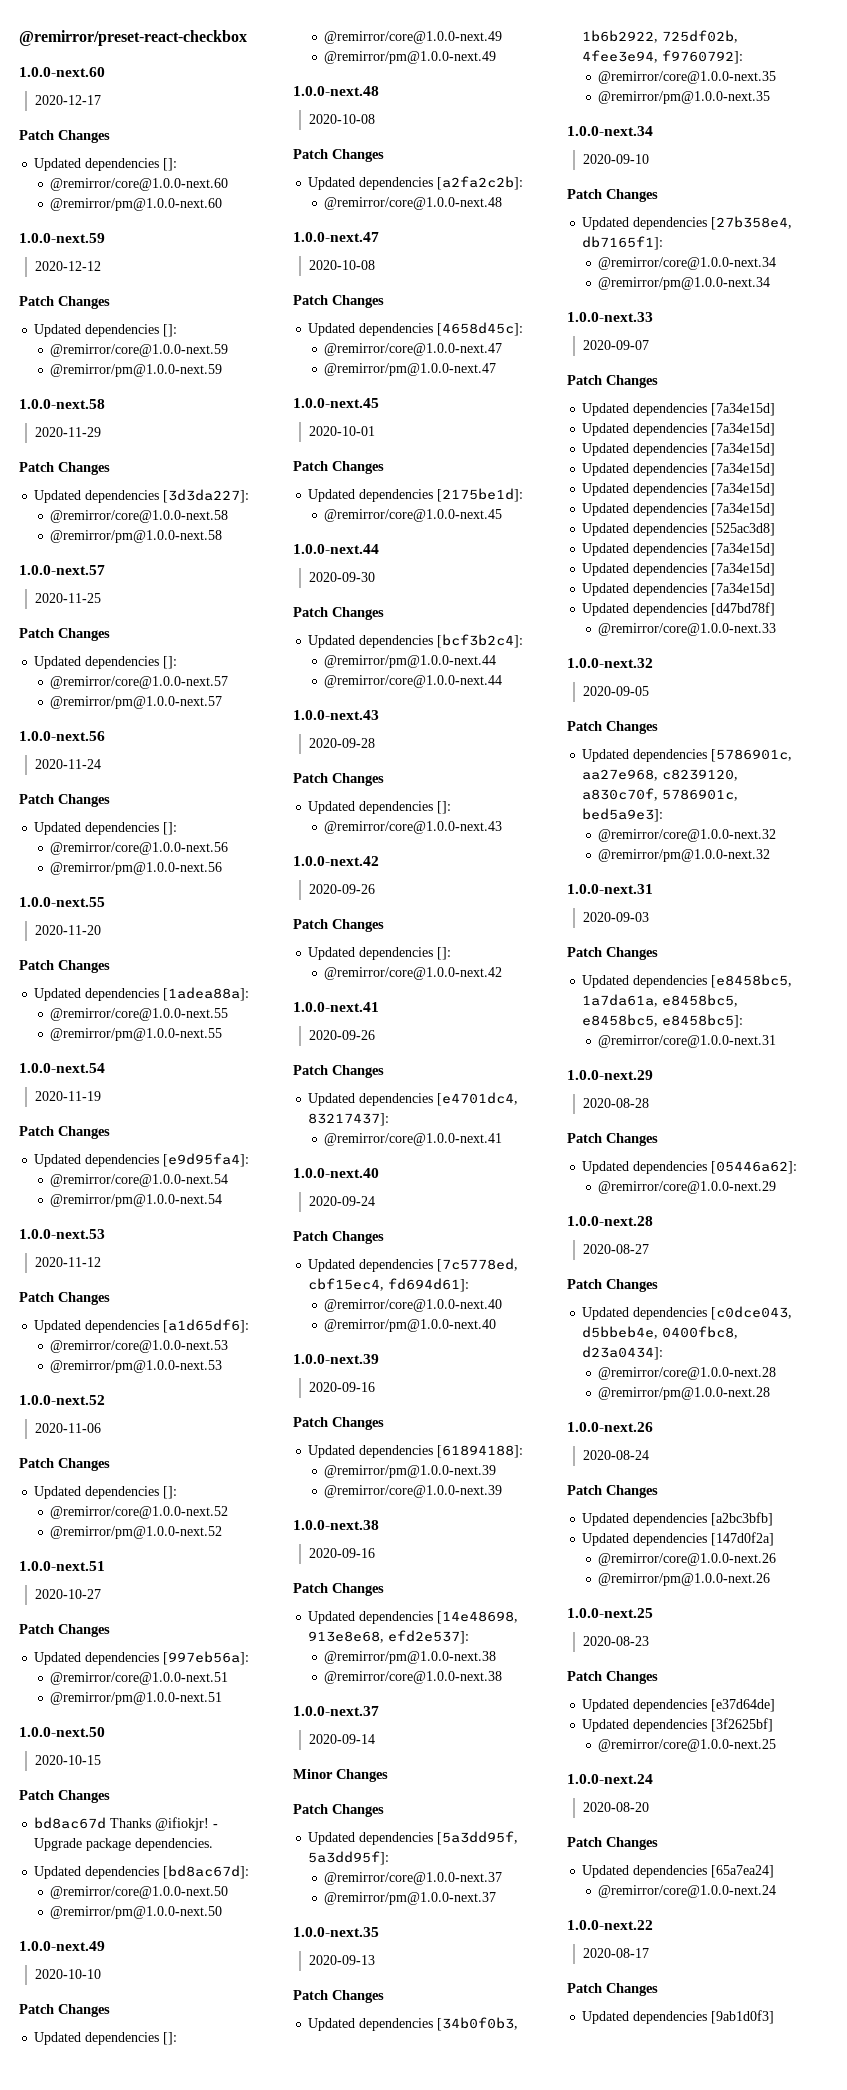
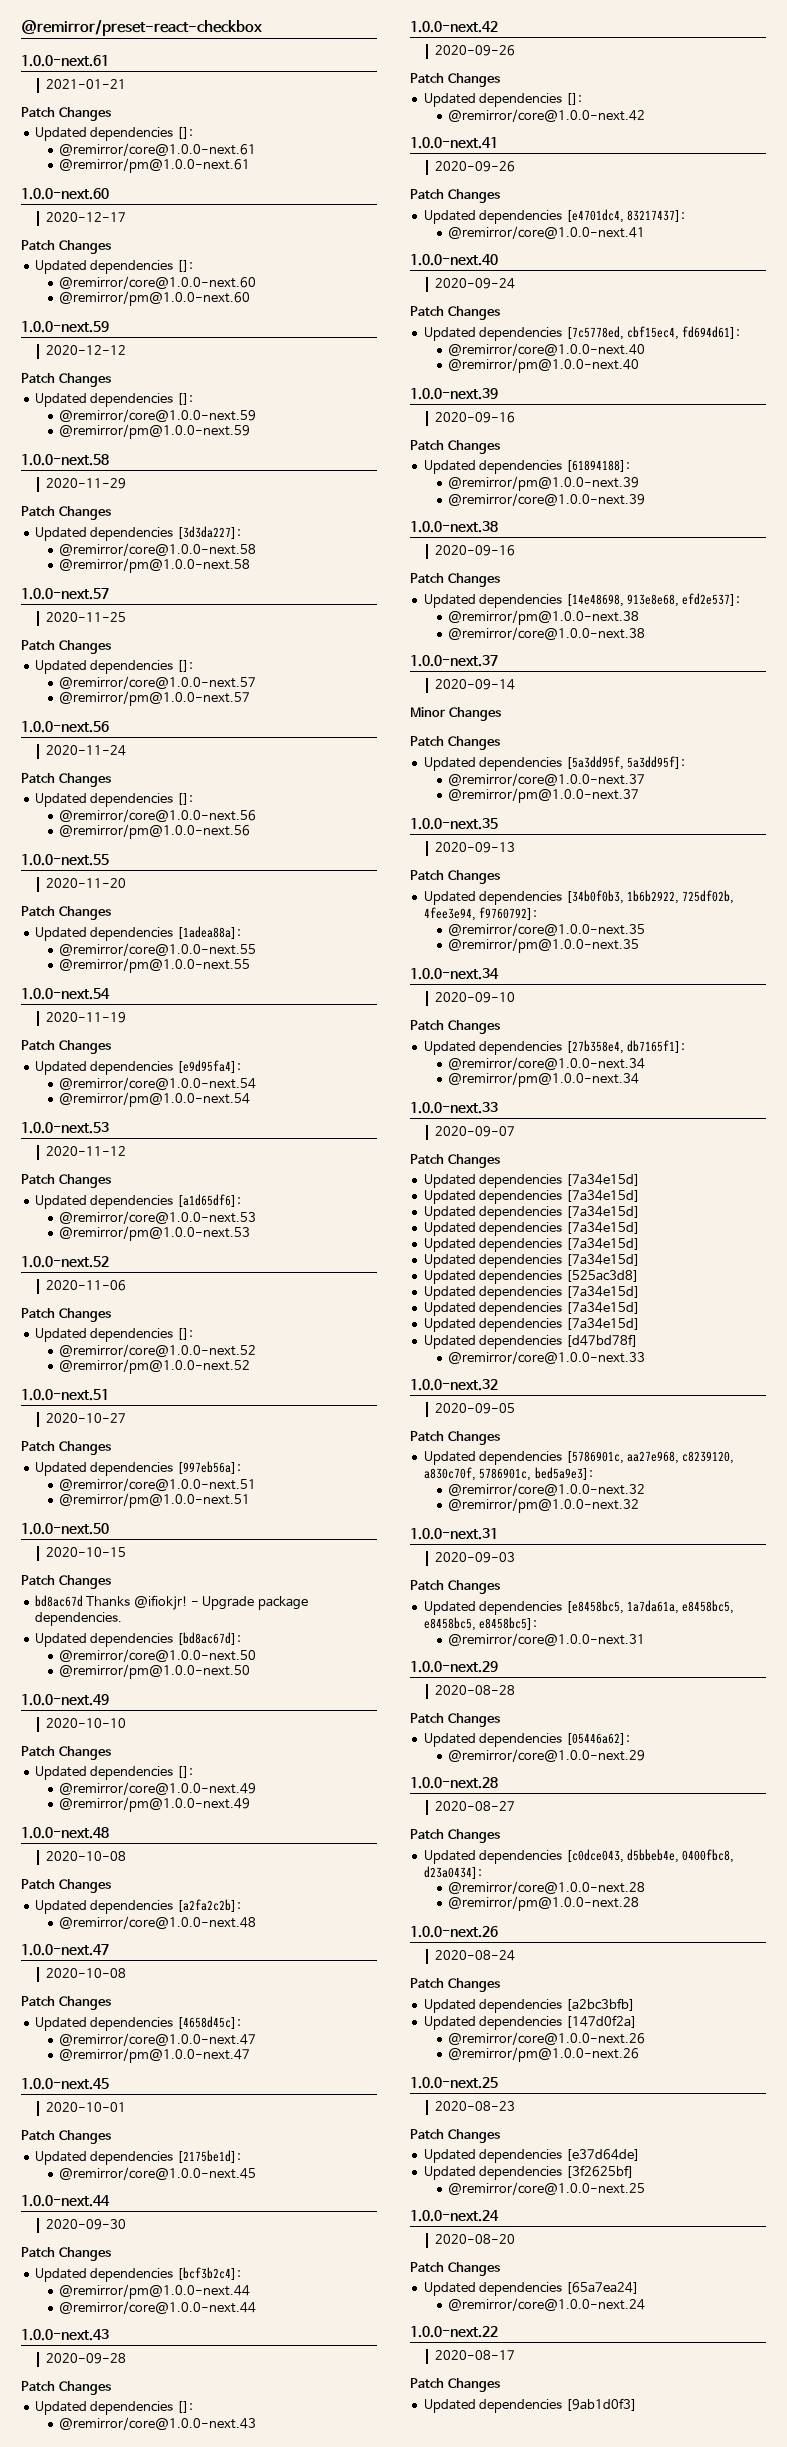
+ 1.0.0-next.61
+ 2021-01-21
+ Patch Changes
+ Updated dependencies []:
+ @remirror/core@1.0.0-next.61
+ @remirror/pm@1.0.0-next.61

